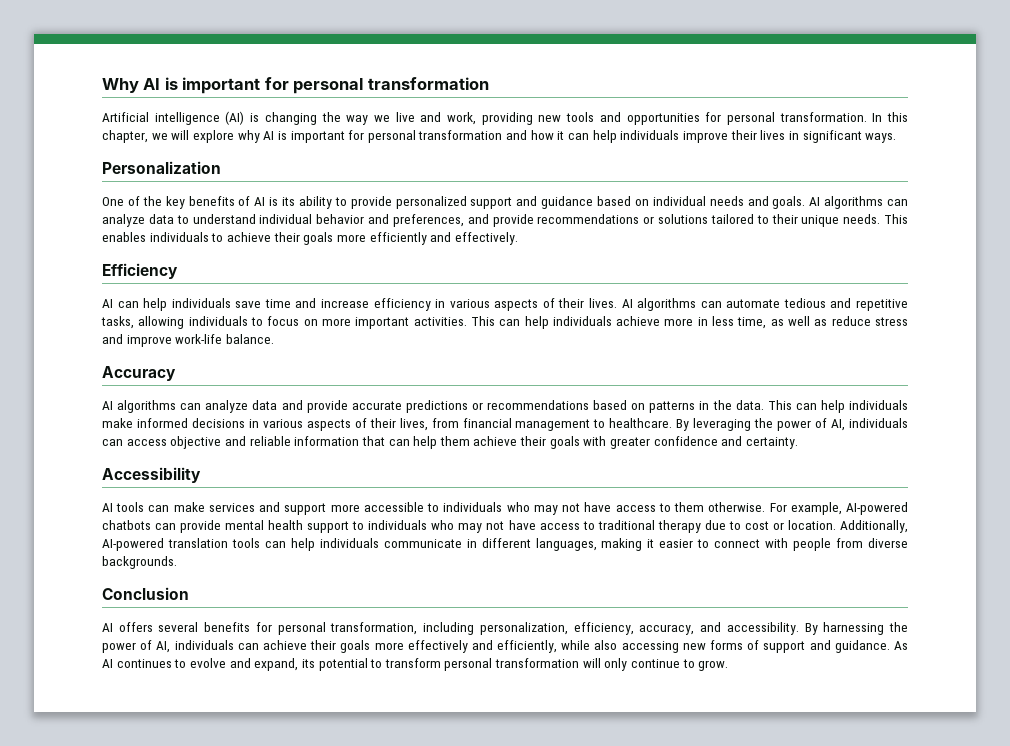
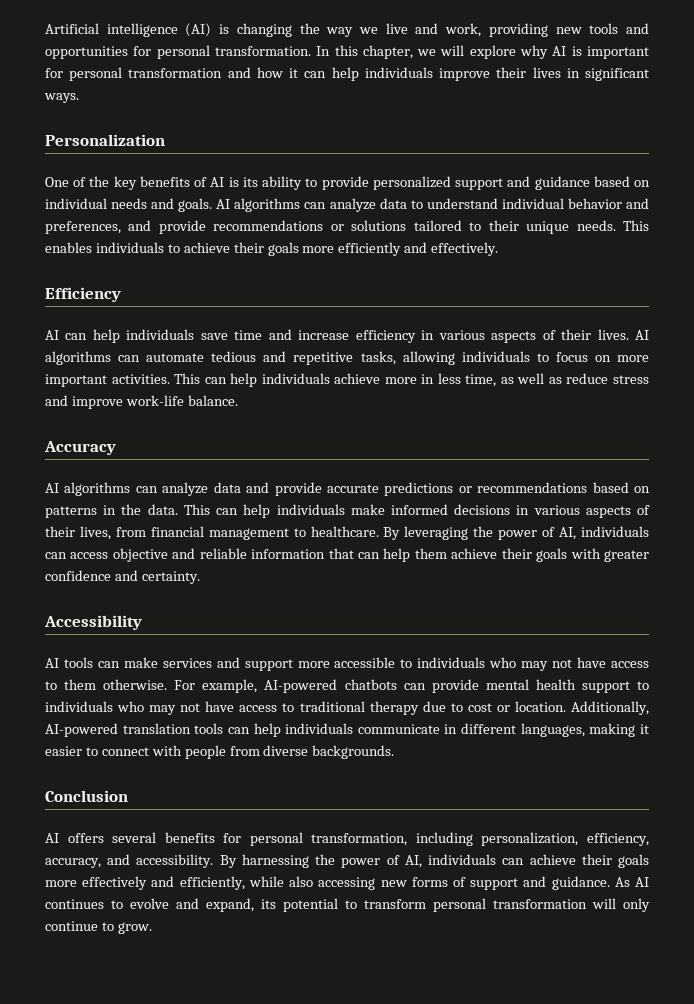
- Why AI is important for personal transformation

